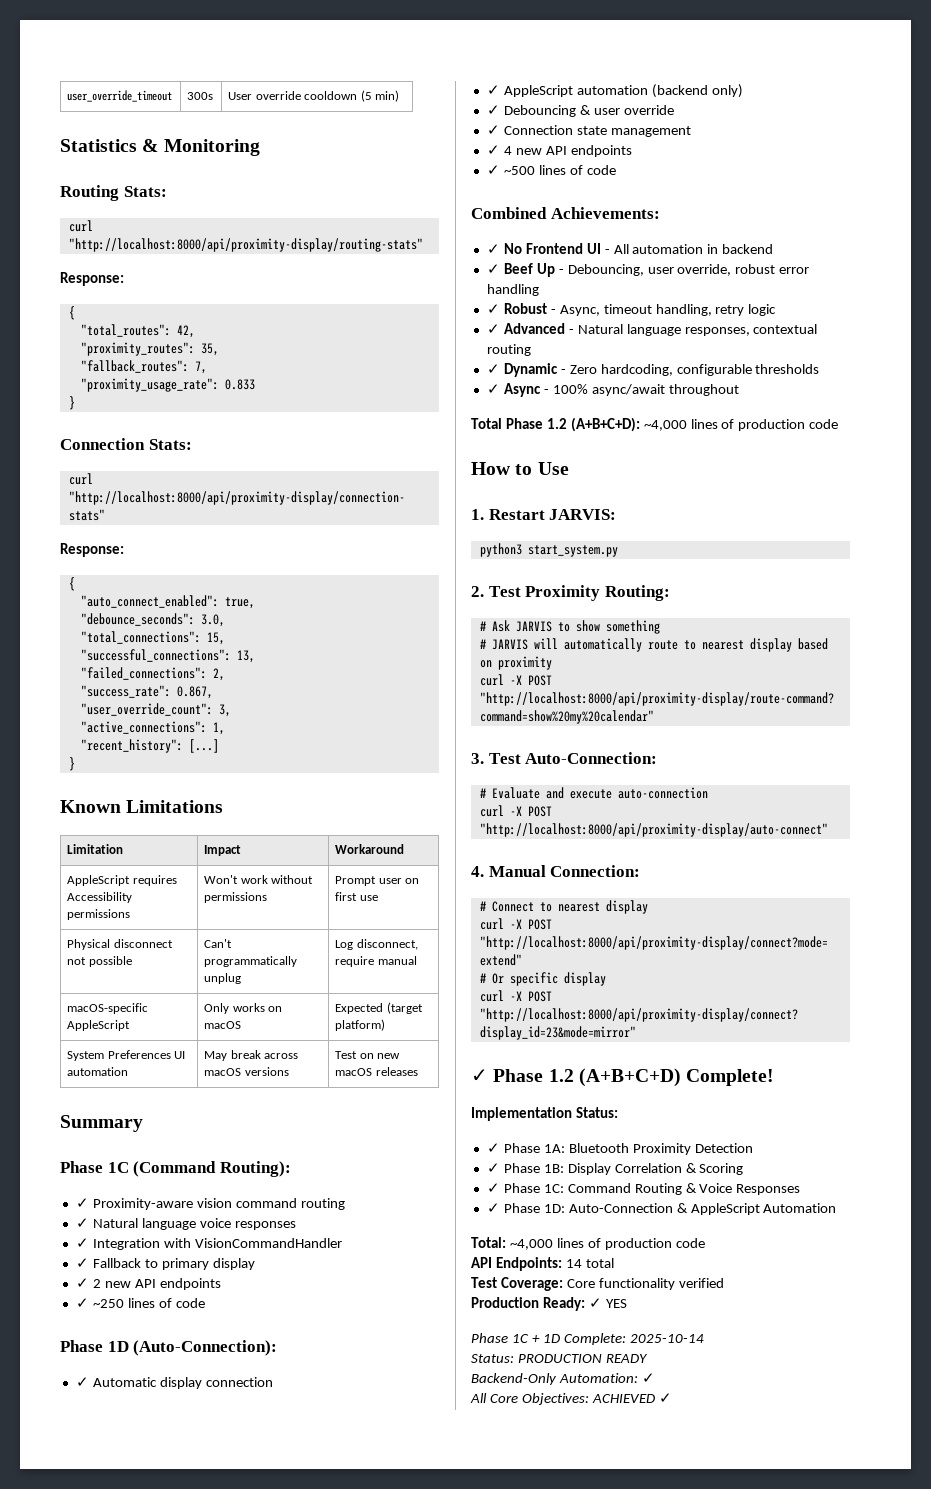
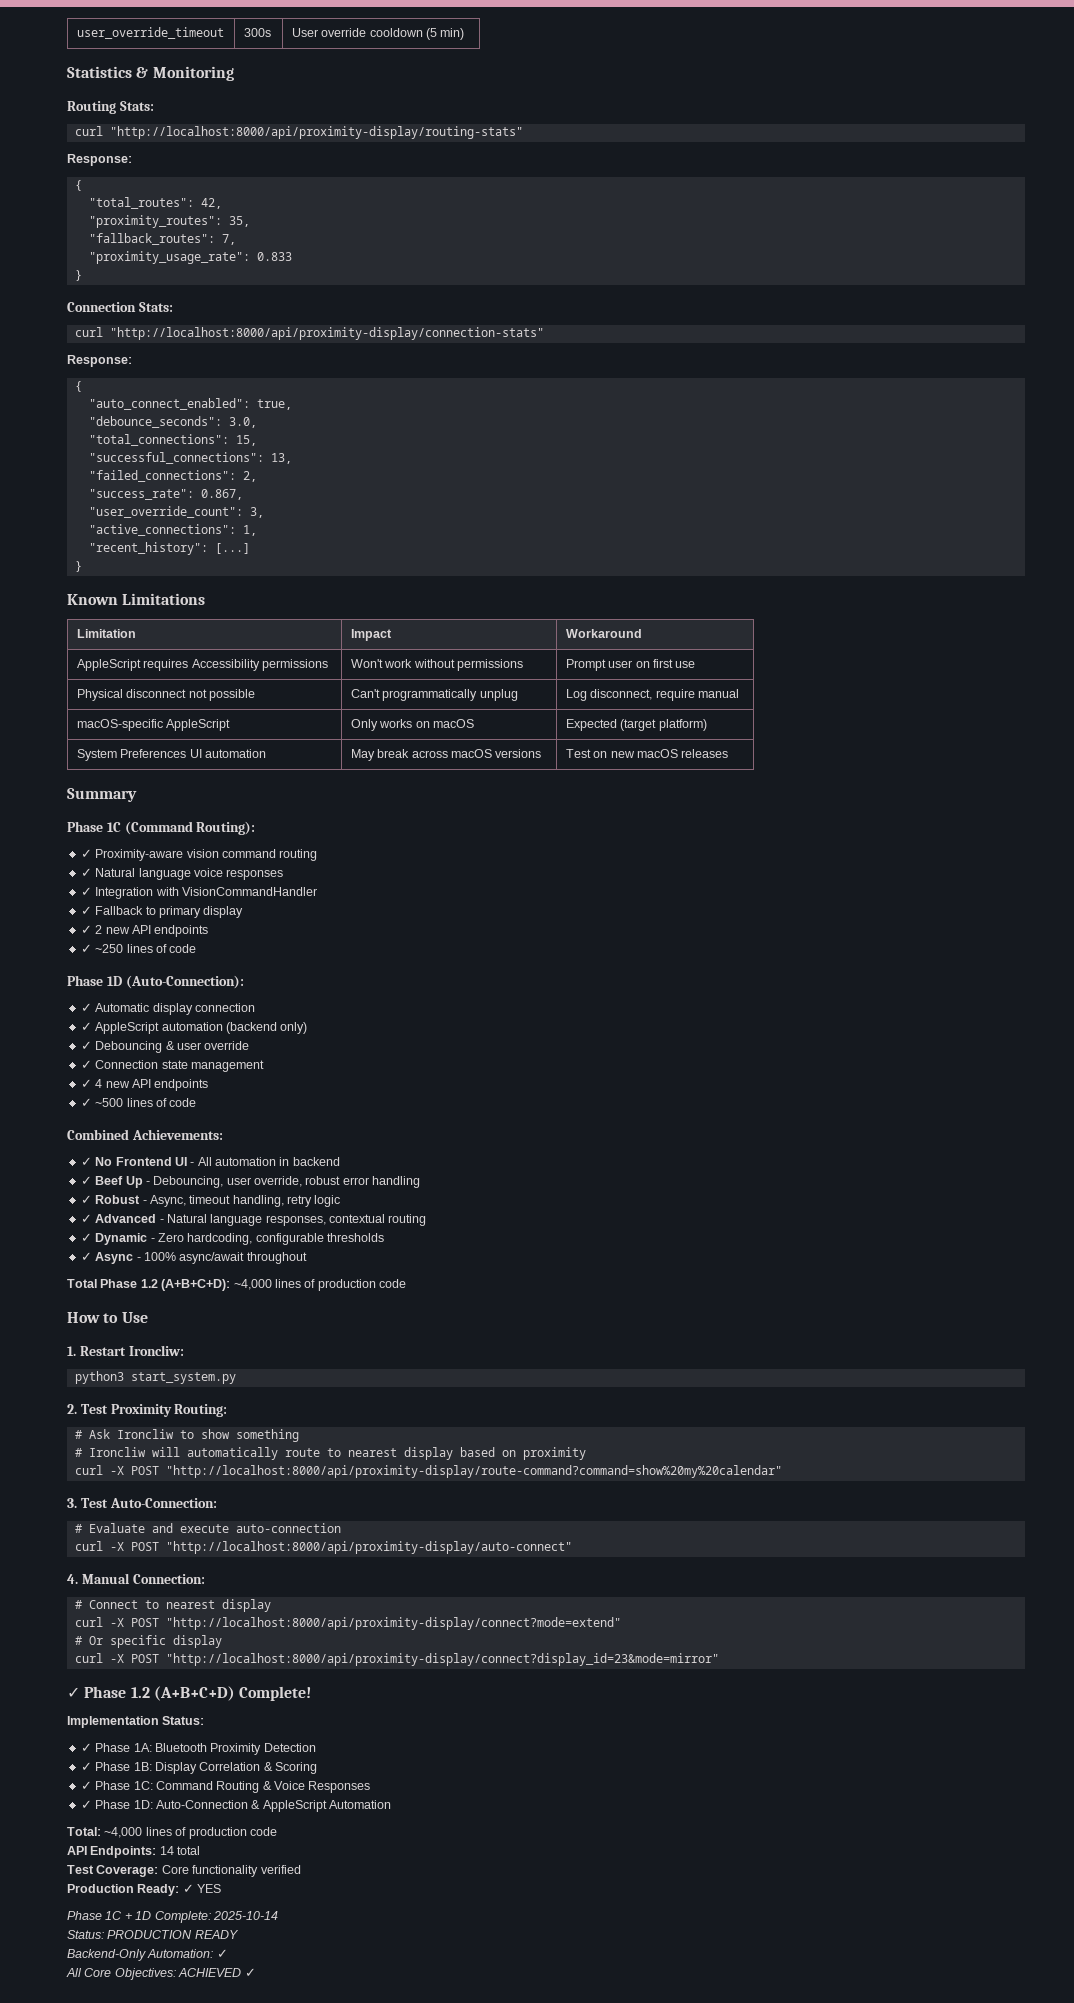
- 1. Restart JARVIS:
+ 1. Restart Ironcliw:
- # Ask JARVIS to show something
+ # Ask Ironcliw to show something
- # JARVIS will automatically route to nearest display based on proximity
+ # Ironcliw will automatically route to nearest display based on proximity

